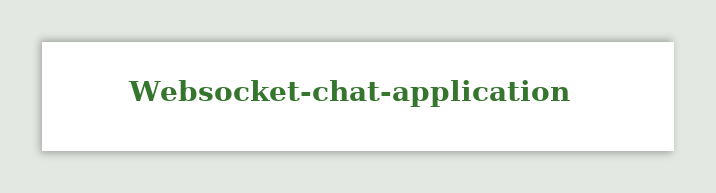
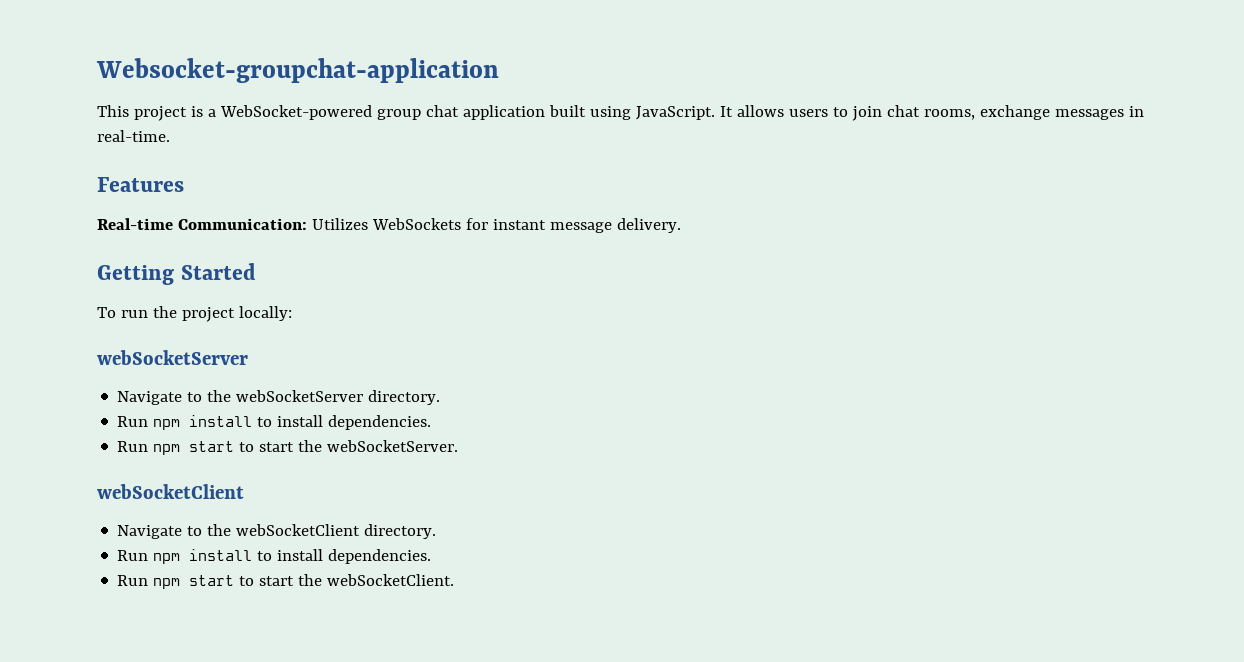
- Websocket-chat-application
+ Websocket-groupchat-application
+ This project is a WebSocket-powered group chat application built using JavaScript. It allows users to join chat rooms, exchange messages in real-time.
+ Features
+ Real-time Communication: Utilizes WebSockets for instant message delivery.
+ Getting Started
+ To run the project locally:
+ webSocketServer
+ Navigate to the webSocketServer directory.
+ Run npm install to install dependencies.
+ Run npm start to start the webSocketServer.
+ webSocketClient
+ Navigate to the webSocketClient directory.
+ Run npm install to install dependencies.
+ Run npm start to start the webSocketClient.

